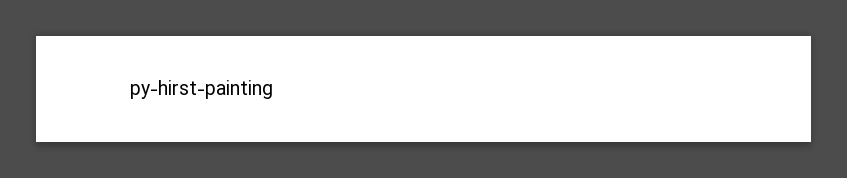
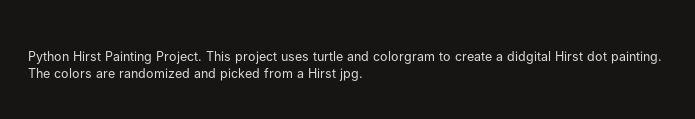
- py-hirst-painting
+ Python Hirst Painting Project. This project uses turtle and colorgram to create a didgital Hirst dot painting. The colors are randomized and picked from a Hirst jpg.

